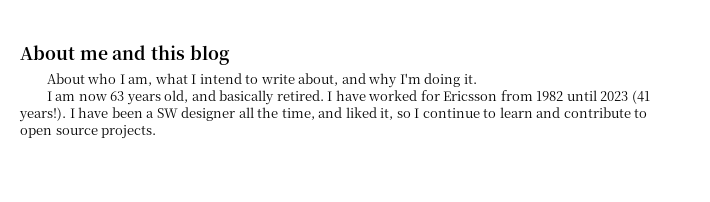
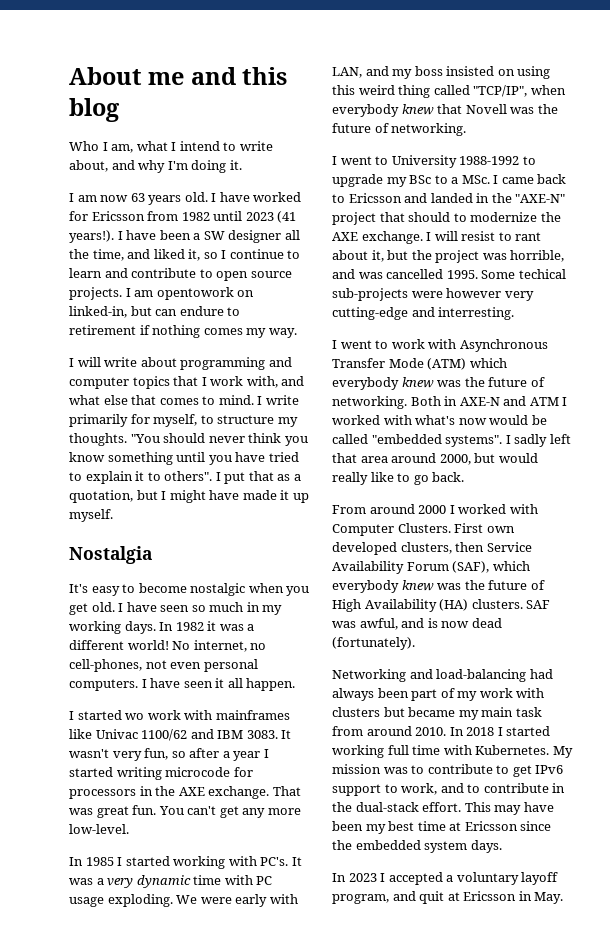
- About who I am, what I intend to write about, and why I'm doing it.
+ Who I am, what I intend to write about, and why I'm doing it.
- I am now 63 years old, and basically retired.
+ I am now 63 years old.
+ I am opentowork on linked-in, but can endure to retirement if nothing comes my way.
+ I will write about programming and computer topics that I work with, and what else that comes to mind. I write primarily for myself, to structure my thoughts. "You should never think you know something until you have tried to explain it to others". I put that as a quotation, but I might have made it up myself.
+ Nostalgia
+ It's easy to become nostalgic when you get old. I have seen so much in my working days. In 1982 it was a different world! No internet, no cell-phones, not even personal computers. I have seen it all happen.
+ I started wo work with mainframes like Univac 1100/62 and IBM 3083. It wasn't very fun, so after a year I started writing microcode for processors in the AXE exchange. That was great fun. You can't get any more low-level.
+ In 1985 I started working with PC's. It was a very dynamic time with PC usage exploding. We were early with LAN, and my boss insisted on using this weird thing called "TCP/IP", when everybody knew that Novell was the future of networking.
+ I went to University 1988-1992 to upgrade my BSc to a MSc. I came back to Ericsson and landed in the "AXE-N" project that should to modernize the AXE exchange. I will resist to rant about it, but the project was horrible, and was cancelled 1995. Some techical sub-projects were however very cutting-edge and interresting.
+ I went to work with Asynchronous Transfer Mode (ATM) which everybody knew was the future of networking. Both in AXE-N and ATM I worked with what's now would be called "embedded systems". I sadly left that area around 2000, but would really like to go back.
+ From around 2000 I worked with Computer Clusters. First own developed clusters, then Service Availability Forum (SAF), which everybody knew was the future of High Availability (HA) clusters. SAF was awful, and is now dead (fortunately).
+ Networking and load-balancing had always been part of my work with clusters but became my main task from around 2010. In 2018 I started working full time with Kubernetes. My mission was to contribute to get IPv6 support to work, and to contribute in the dual-stack effort. This may have been my best time at Ericsson since the embedded system days.
+ In 2023 I accepted a voluntary layoff program, and quit at Ericsson in May.

